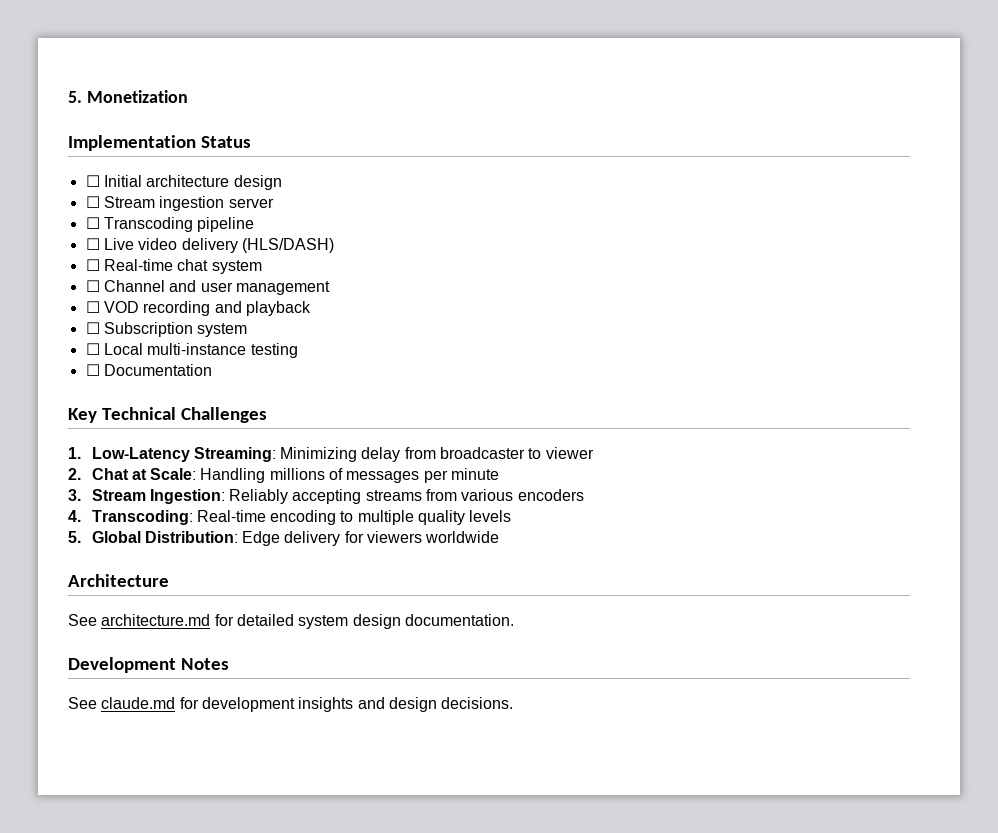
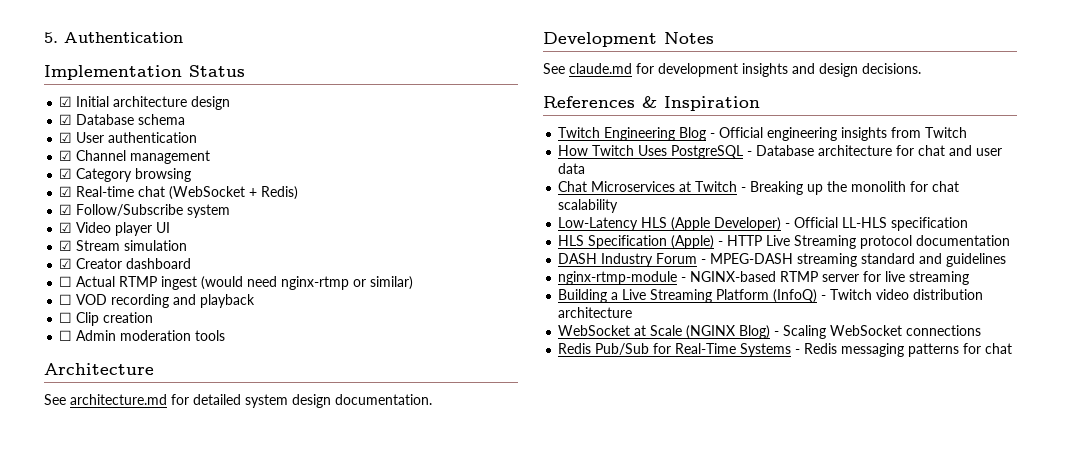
- 5. Monetization
+ 5. Authentication
- ☐ Initial architecture design
+ ☑ Initial architecture design
- ☐ Stream ingestion server
- ☐ Transcoding pipeline
- ☐ Live video delivery (HLS/DASH)
- ☐ Real-time chat system
- ☐ Channel and user management
+ ☑ Database schema
+ ☑ User authentication
+ ☑ Channel management
+ ☑ Category browsing
+ ☑ Real-time chat (WebSocket + Redis)
+ ☑ Follow/Subscribe system
+ ☑ Video player UI
+ ☑ Stream simulation
+ ☑ Creator dashboard
+ ☐ Actual RTMP ingest (would need nginx-rtmp or similar)
- ☐ Subscription system
- ☐ Local multi-instance testing
- ☐ Documentation
- Key Technical Challenges
- 1. Low-Latency Streaming: Minimizing delay from broadcaster to viewer
- 2. Chat at Scale: Handling millions of messages per minute
- 3. Stream Ingestion: Reliably accepting streams from various encoders
- 4. Transcoding: Real-time encoding to multiple quality levels
- 5. Global Distribution: Edge delivery for viewers worldwide
+ ☐ Clip creation
+ ☐ Admin moderation tools
+ References & Inspiration
+ Twitch Engineering Blog - Official engineering insights from Twitch
+ How Twitch Uses PostgreSQL - Database architecture for chat and user data
+ Chat Microservices at Twitch - Breaking up the monolith for chat scalability
+ Low-Latency HLS (Apple Developer) - Official LL-HLS specification
+ HLS Specification (Apple) - HTTP Live Streaming protocol documentation
+ DASH Industry Forum - MPEG-DASH streaming standard and guidelines
+ nginx-rtmp-module - NGINX-based RTMP server for live streaming
+ Building a Live Streaming Platform (InfoQ) - Twitch video distribution architecture
+ WebSocket at Scale (NGINX Blog) - Scaling WebSocket connections
+ Redis Pub/Sub for Real-Time Systems - Redis messaging patterns for chat

